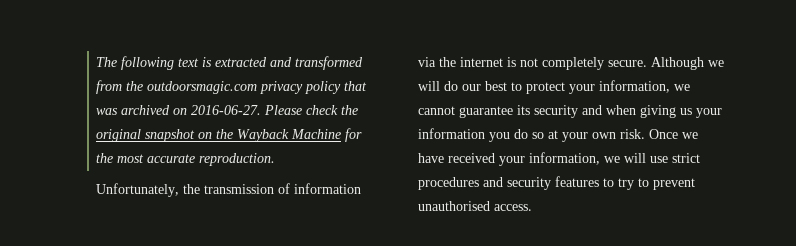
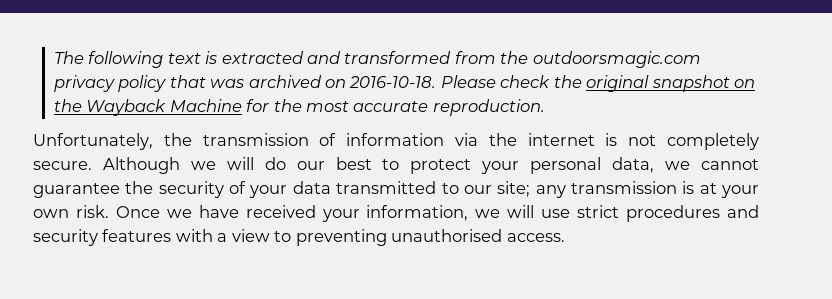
- The following text is extracted and transformed from the outdoorsmagic.com privacy policy that was archived on 2016-06-27.
+ The following text is extracted and transformed from the outdoorsmagic.com privacy policy that was archived on 2016-10-18.
- Although we will do our best to protect your information, we cannot guarantee its security and when giving us your information you do so at your own risk.
+ Although we will do our best to protect your personal data, we cannot guarantee the security of your data transmitted to our site; any transmission is at your own risk.
- Once we have received your information, we will use strict procedures and security features to try to prevent unauthorised access.
+ Once we have received your information, we will use strict procedures and security features with a view to preventing unauthorised access.

